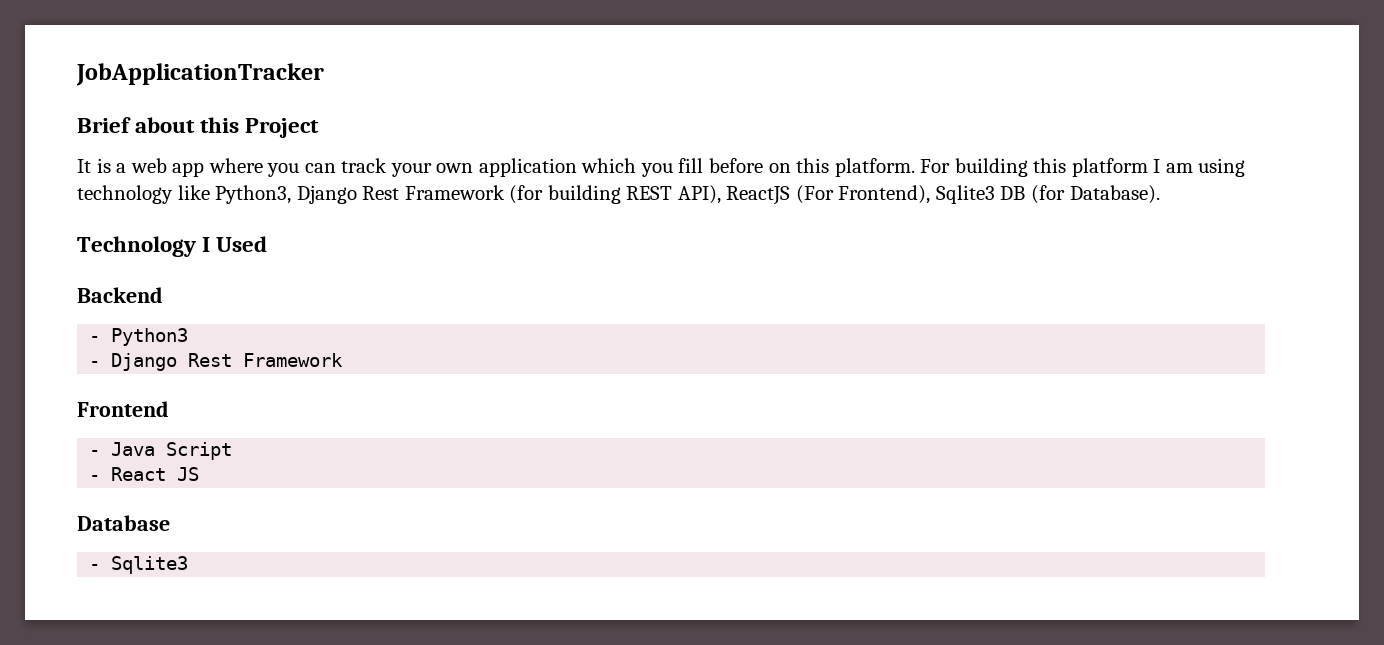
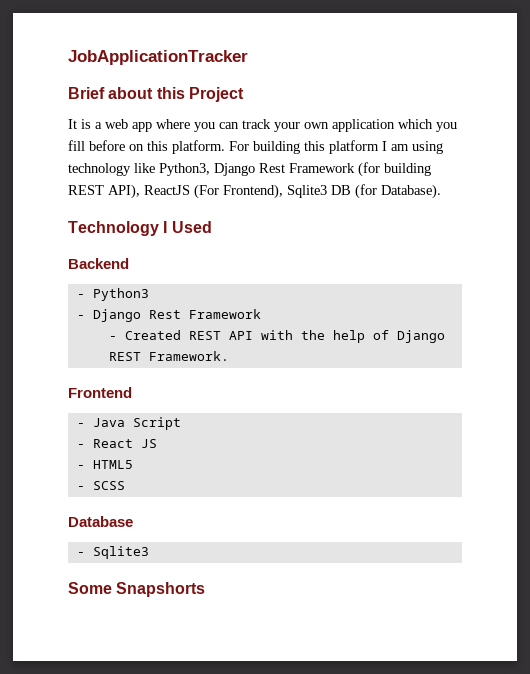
+ - Created REST API with the help of Django REST Framework.
+ - HTML5
+ - SCSS
+ Some Snapshorts

